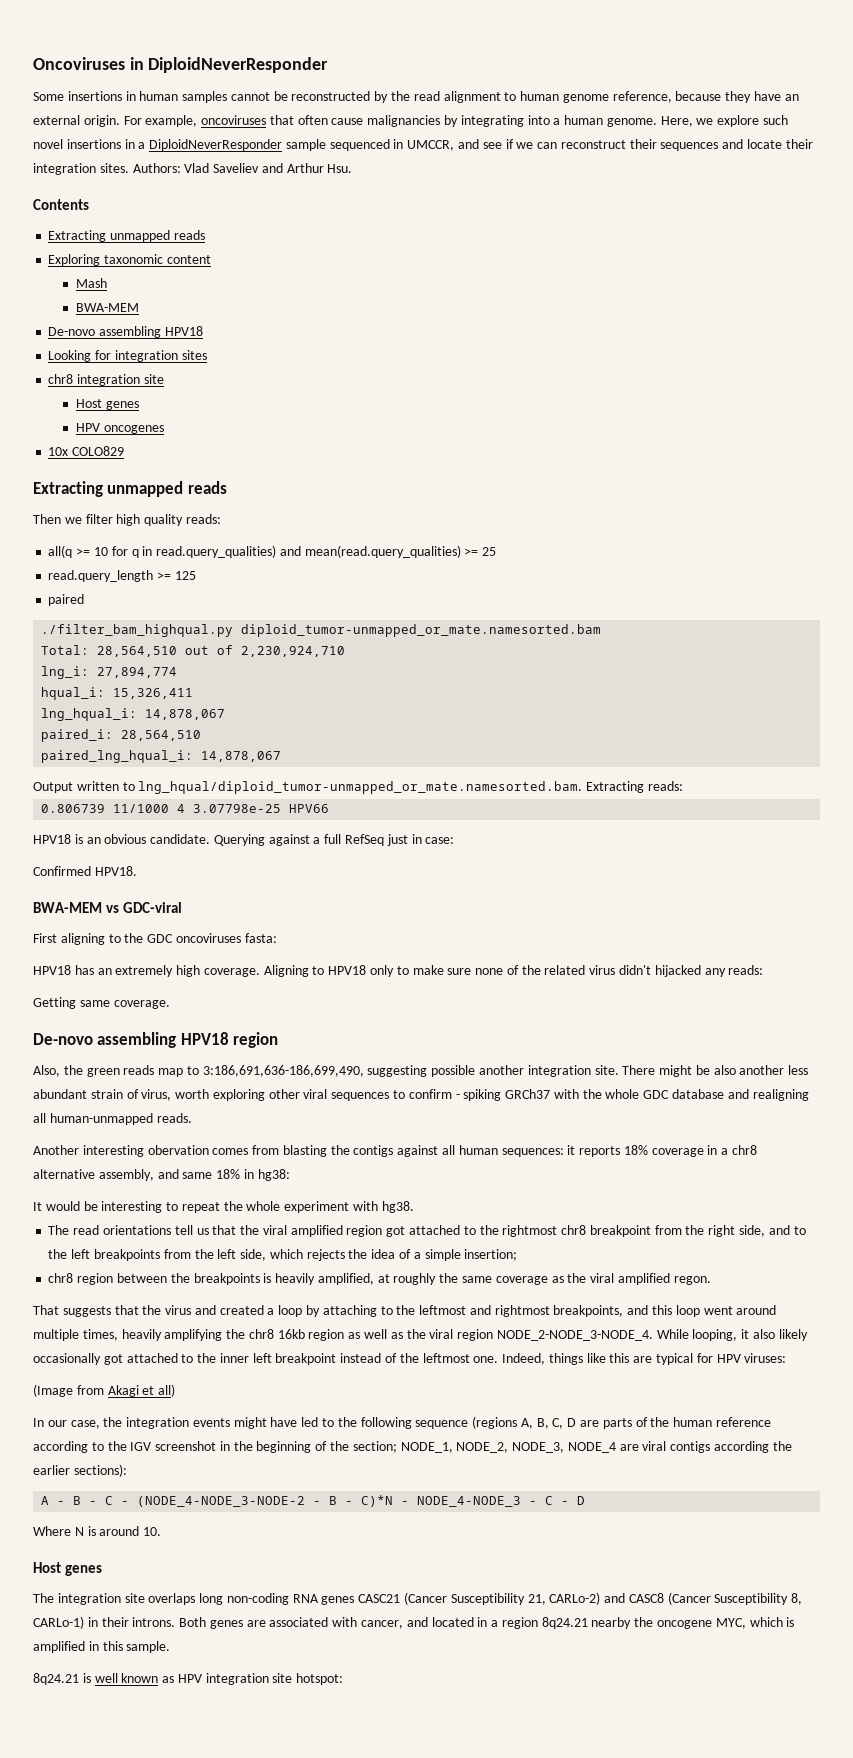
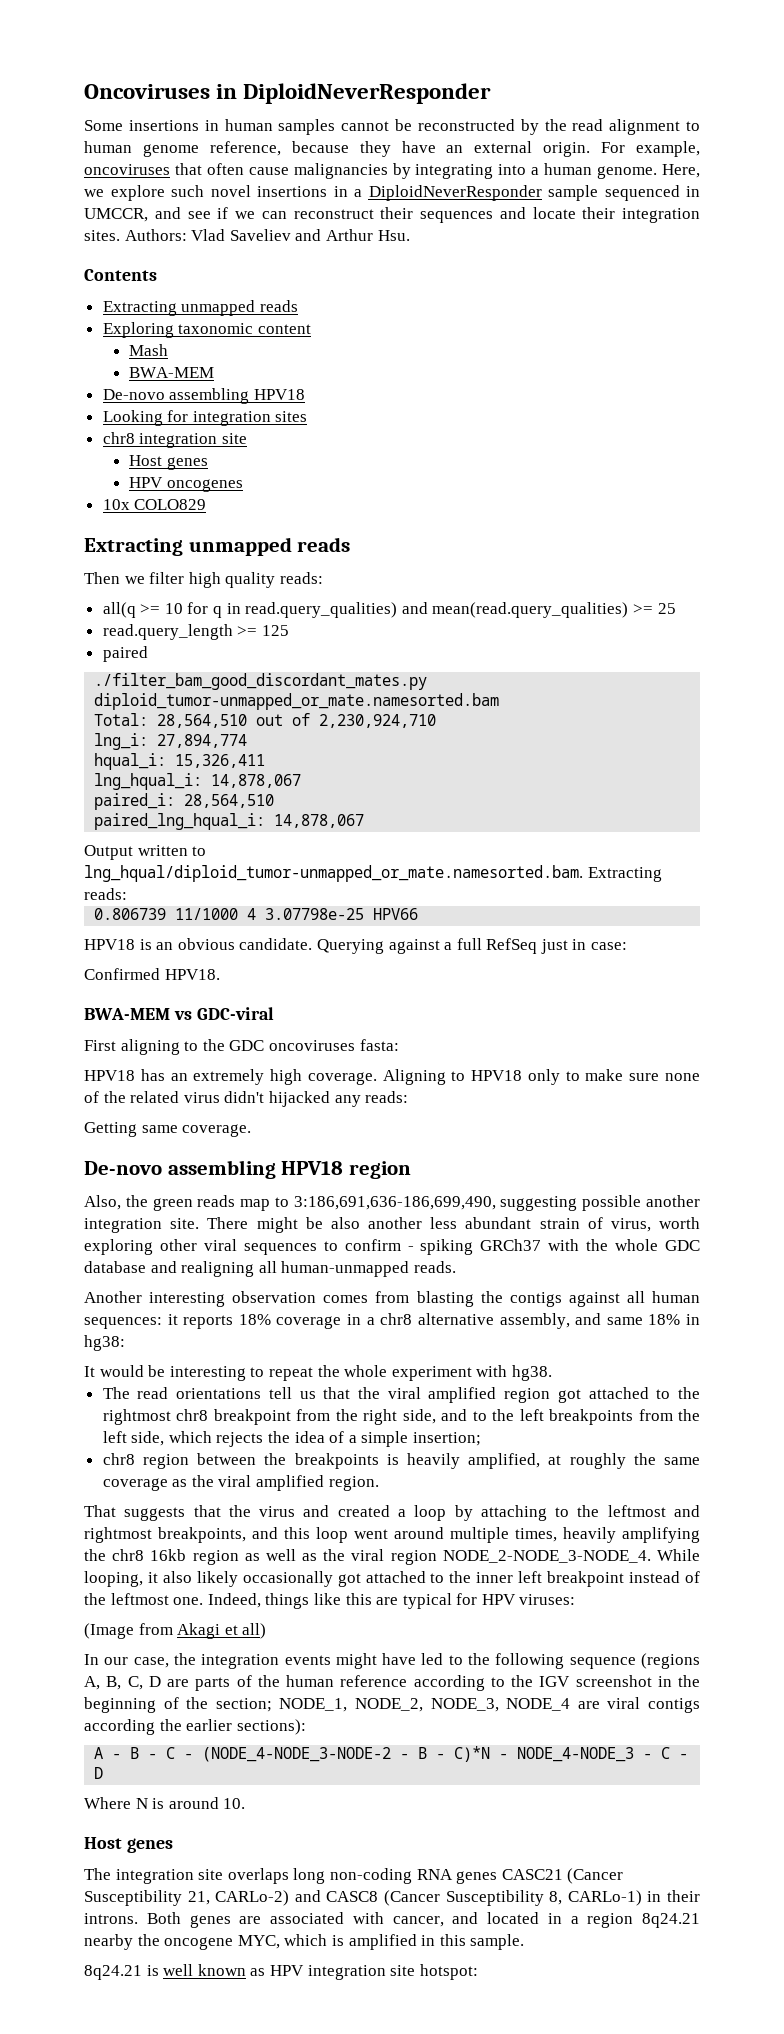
- ./filter_bam_highqual.py diploid_tumor-unmapped_or_mate.namesorted.bam
+ ./filter_bam_good_discordant_mates.py diploid_tumor-unmapped_or_mate.namesorted.bam
- Another interesting obervation comes from blasting the contigs against all human sequences: it reports 18% coverage in a chr8 alternative assembly, and same 18% in hg38:
+ Another interesting observation comes from blasting the contigs against all human sequences: it reports 18% coverage in a chr8 alternative assembly, and same 18% in hg38:
- chr8 region between the breakpoints is heavily amplified, at roughly the same coverage as the viral amplified regon.
+ chr8 region between the breakpoints is heavily amplified, at roughly the same coverage as the viral amplified region.

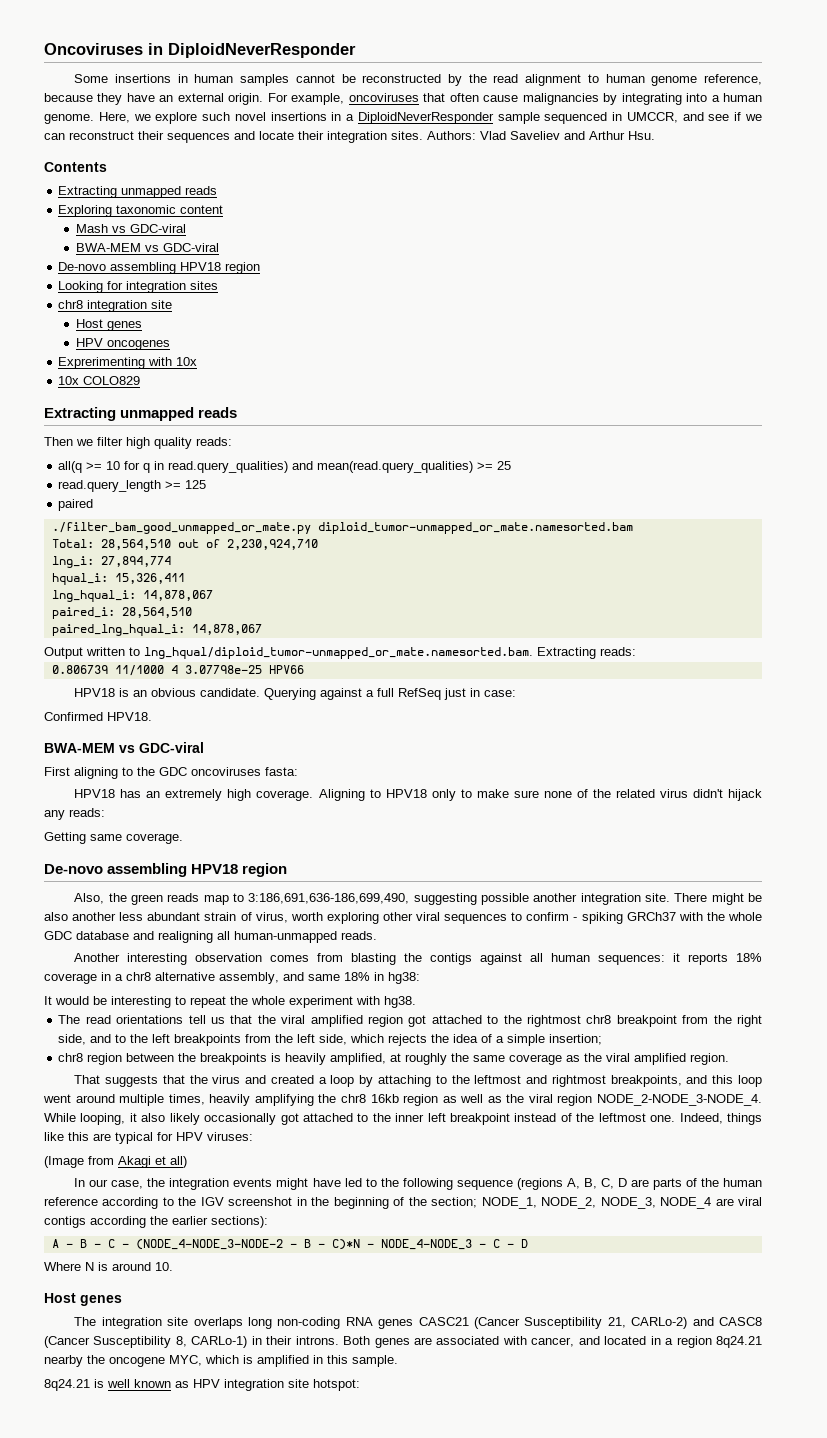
- Mash
- BWA-MEM
- De-novo assembling HPV18
+ Mash vs GDC-viral
+ BWA-MEM vs GDC-viral
+ De-novo assembling HPV18 region
+ Exprerimenting with 10x
- ./filter_bam_good_discordant_mates.py diploid_tumor-unmapped_or_mate.namesorted.bam
+ ./filter_bam_good_unmapped_or_mate.py diploid_tumor-unmapped_or_mate.namesorted.bam
- Aligning to HPV18 only to make sure none of the related virus didn't hijacked any reads:
+ Aligning to HPV18 only to make sure none of the related virus didn't hijack any reads:

